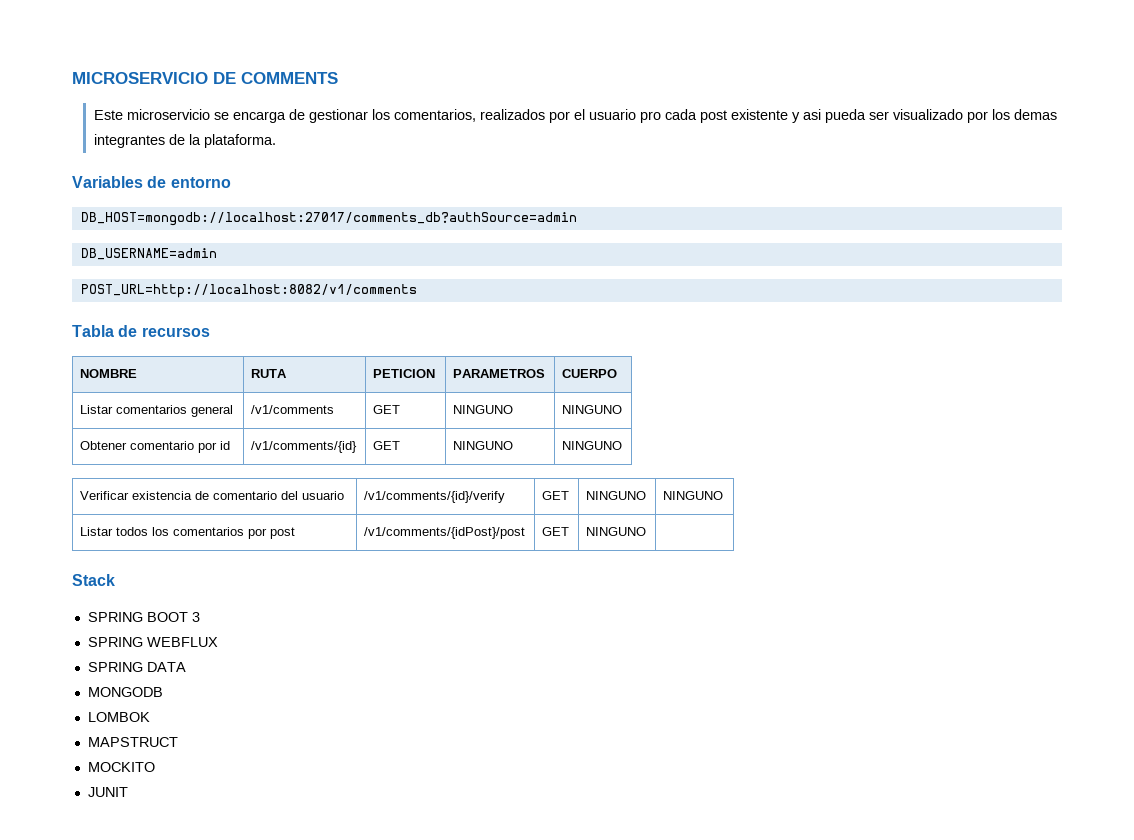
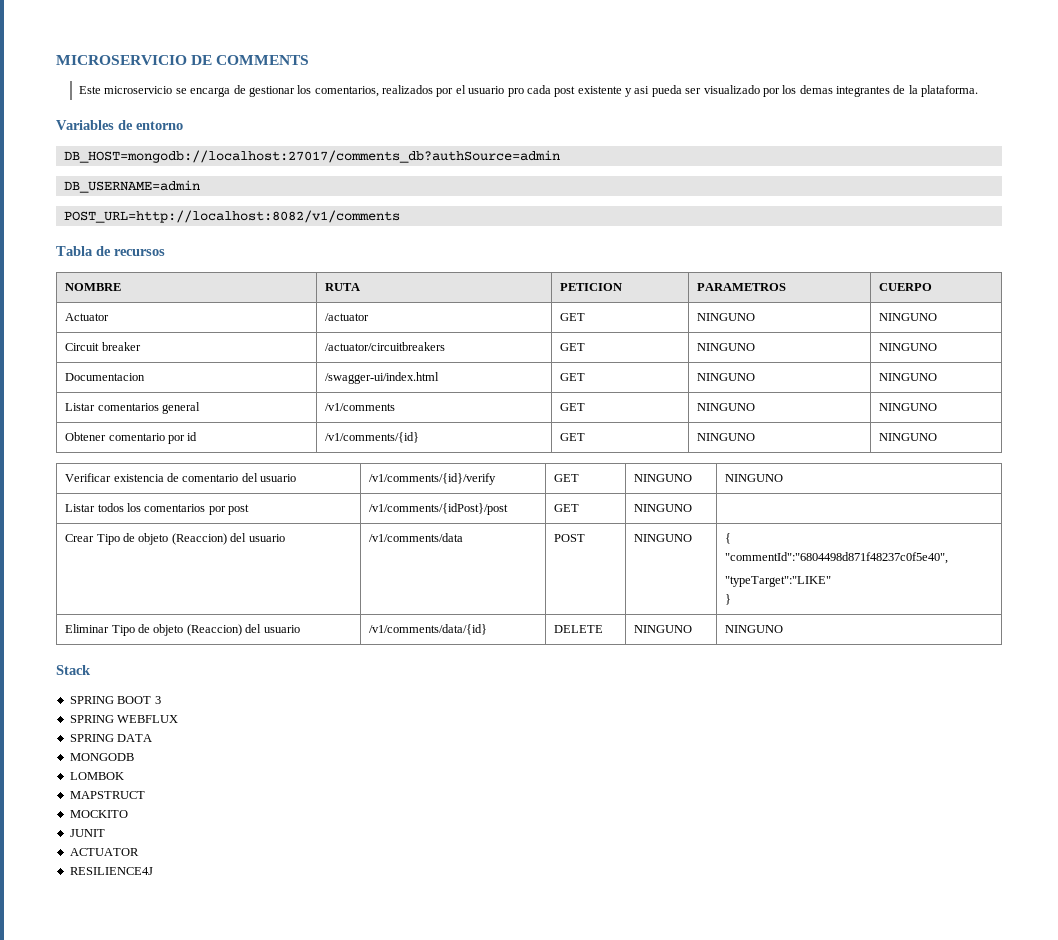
+ Actuator | /actuator | GET | NINGUNO | NINGUNO
+ Circuit breaker | /actuator/circuitbreakers | GET | NINGUNO | NINGUNO
+ Documentacion | /swagger-ui/index.html | GET | NINGUNO | NINGUNO
+ Crear Tipo de objeto (Reaccion) del usuario | /v1/comments/data | POST | NINGUNO | {
+ "commentId":"6804498d871f48237c0f5e40",
+ "typeTarget":"LIKE"
+ }
+ Eliminar Tipo de objeto (Reaccion) del usuario | /v1/comments/data/{id} | DELETE | NINGUNO | NINGUNO
+ ACTUATOR
+ RESILIENCE4J

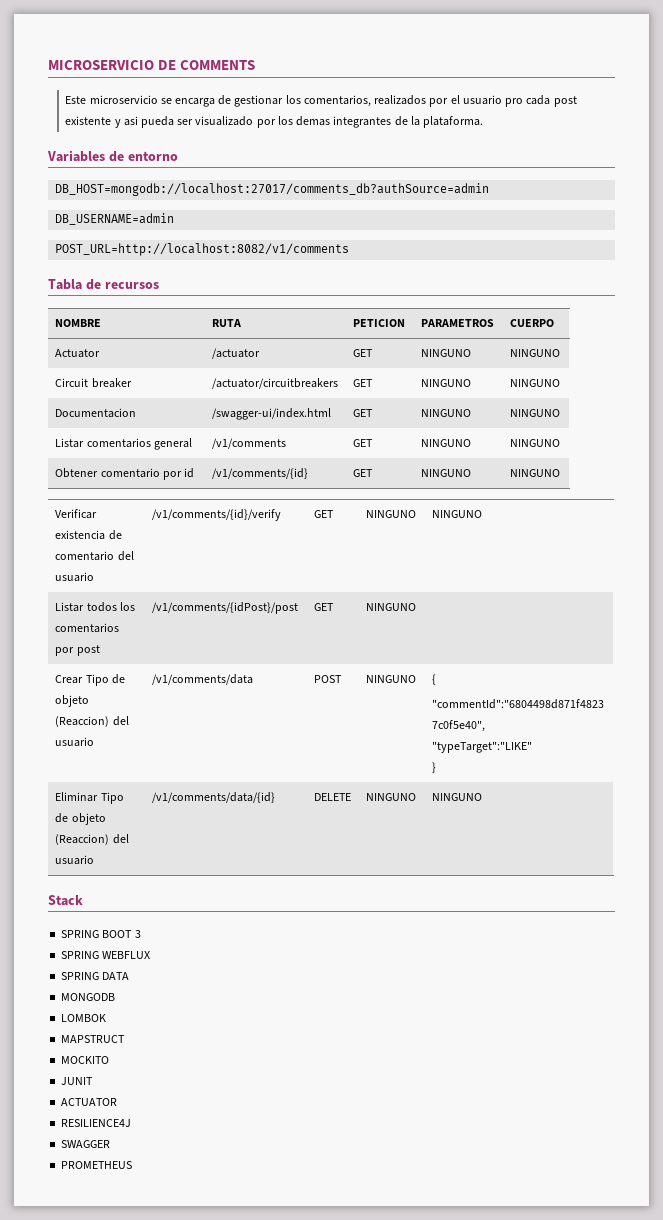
+ SWAGGER
+ PROMETHEUS

